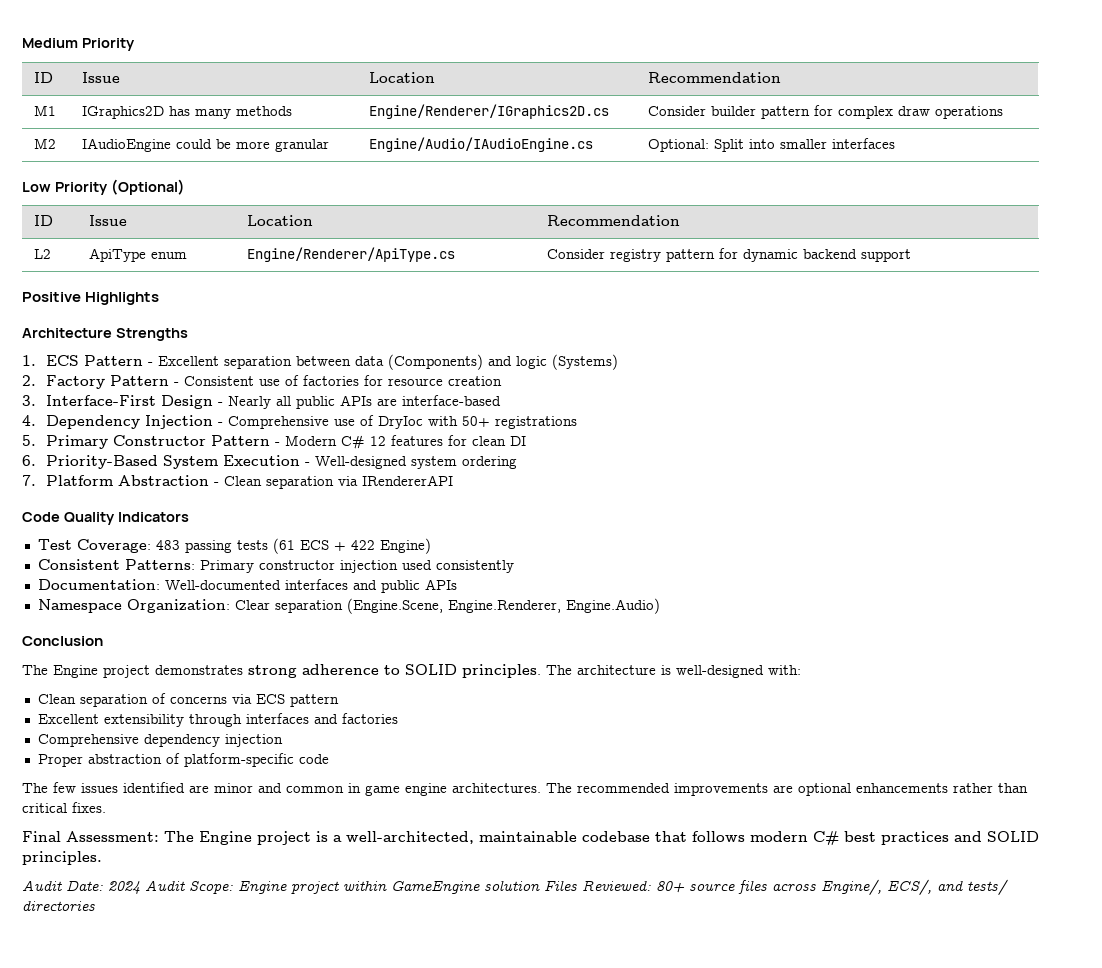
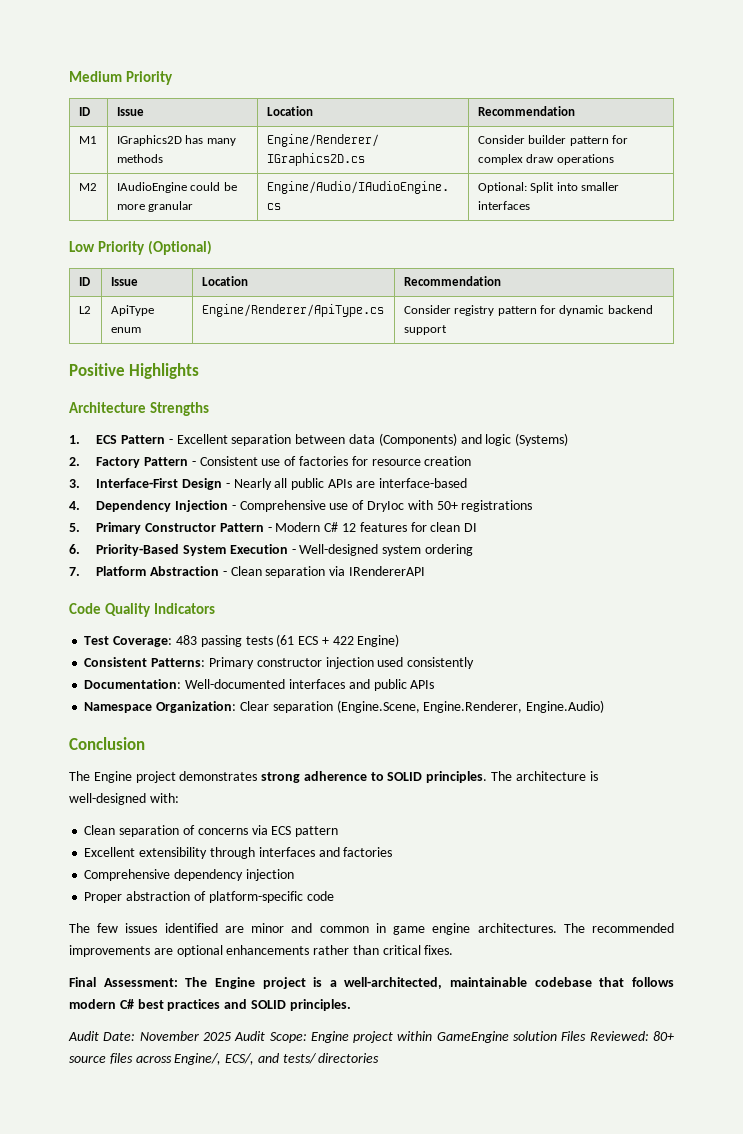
- Audit Date: 2024 Audit Scope: Engine project within GameEngine solution Files Reviewed: 80+ source files across Engine/, ECS/, and tests/ directories
+ Audit Date: November 2025 Audit Scope: Engine project within GameEngine solution Files Reviewed: 80+ source files across Engine/, ECS/, and tests/ directories

